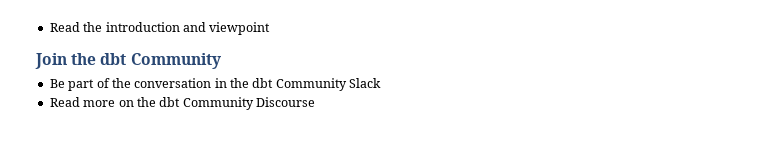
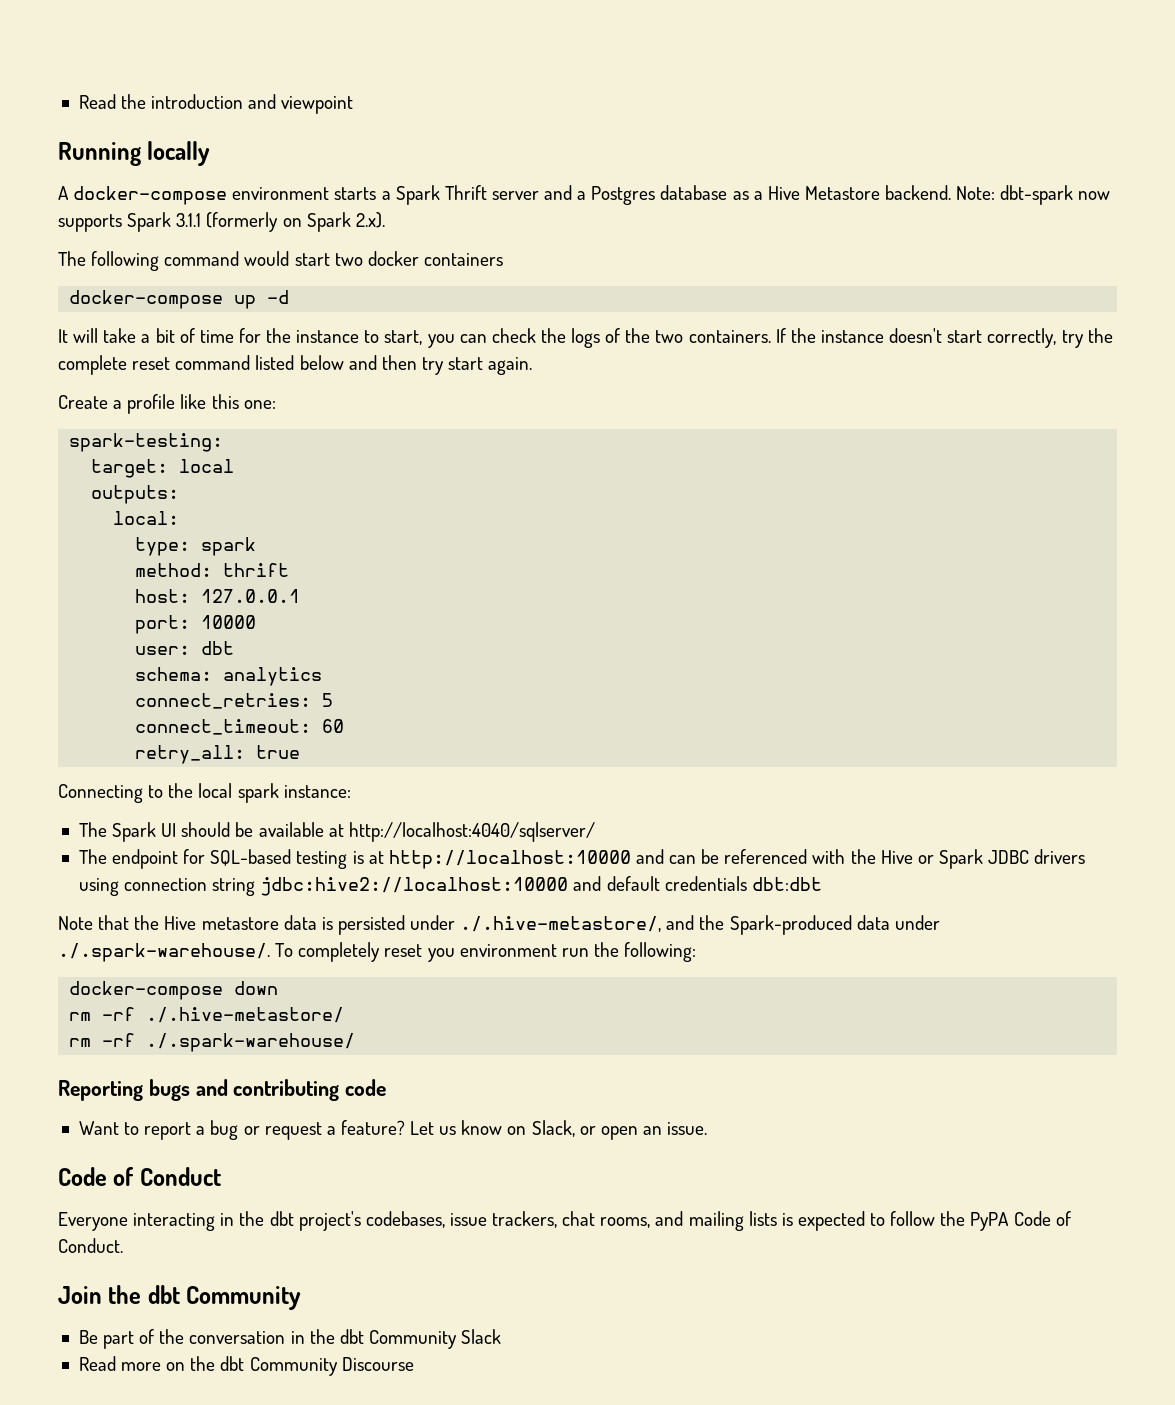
+ Running locally
+ A docker-compose environment starts a Spark Thrift server and a Postgres database as a Hive Metastore backend. Note: dbt-spark now supports Spark 3.1.1 (formerly on Spark 2.x).
+ The following command would start two docker containers
+ docker-compose up -d
+ It will take a bit of time for the instance to start, you can check the logs of the two containers. If the instance doesn't start correctly, try the complete reset command listed below and then try start again.
+ Create a profile like this one:
+ spark-testing:
+ target: local
+ outputs:
+ local:
+ type: spark
+ method: thrift
+ host: 127.0.0.1
+ port: 10000
+ user: dbt
+ schema: analytics
+ connect_retries: 5
+ connect_timeout: 60
+ retry_all: true
+ Connecting to the local spark instance:
+ The Spark UI should be available at http://localhost:4040/sqlserver/
+ The endpoint for SQL-based testing is at http://localhost:10000 and can be referenced with the Hive or Spark JDBC drivers using connection string jdbc:hive2://localhost:10000 and default credentials dbt:dbt
+ Note that the Hive metastore data is persisted under ./.hive-metastore/, and the Spark-produced data under ./.spark-warehouse/. To completely reset you environment run the following:
+ docker-compose down
+ rm -rf ./.hive-metastore/
+ rm -rf ./.spark-warehouse/
+ Reporting bugs and contributing code
+ Want to report a bug or request a feature? Let us know on Slack, or open an issue.
+ Code of Conduct
+ Everyone interacting in the dbt project's codebases, issue trackers, chat rooms, and mailing lists is expected to follow the PyPA Code of Conduct.

